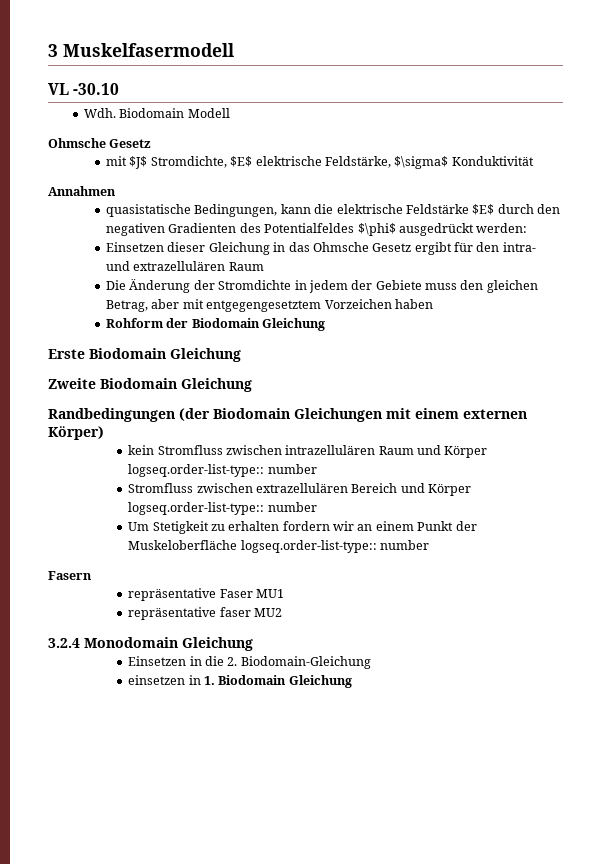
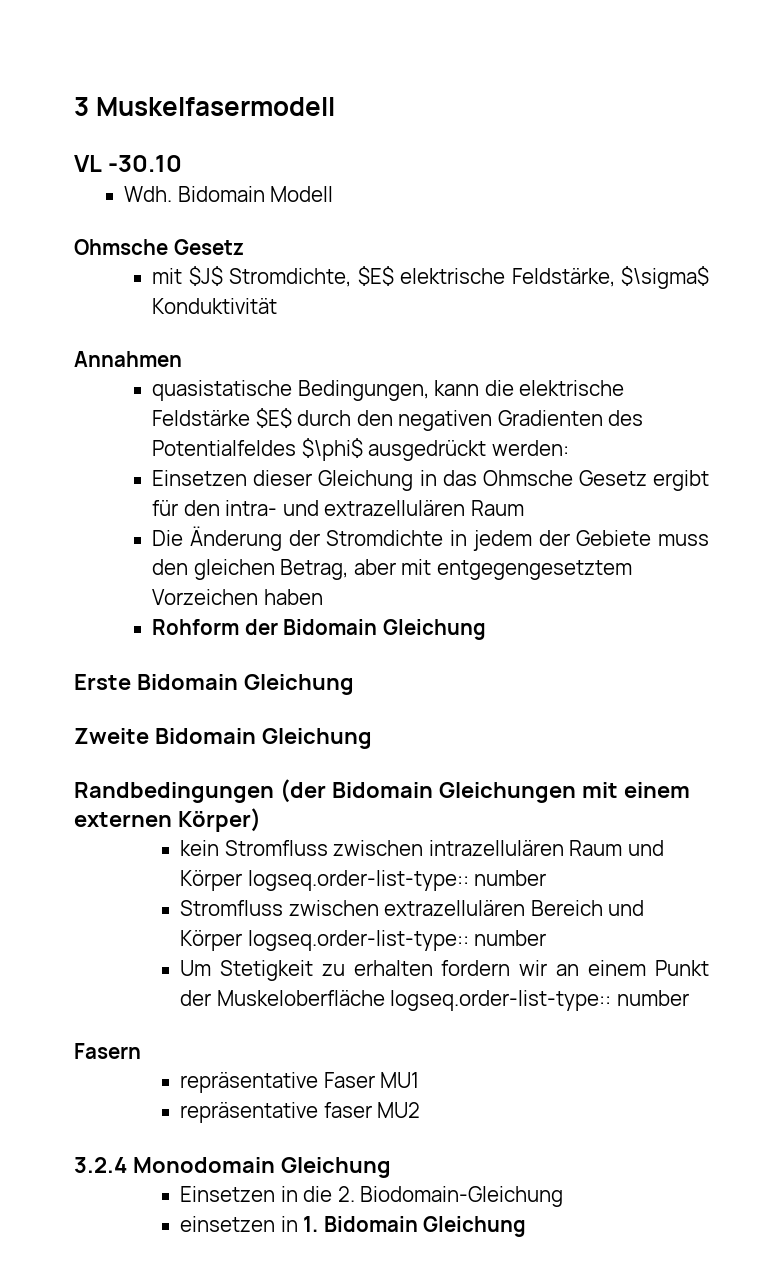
- Wdh. Biodomain Modell
+ Wdh. Bidomain Modell
- Rohform der Biodomain Gleichung
+ Rohform der Bidomain Gleichung
- Erste Biodomain Gleichung
+ Erste Bidomain Gleichung
- Zweite Biodomain Gleichung
+ Zweite Bidomain Gleichung
- Randbedingungen (der Biodomain Gleichungen mit einem externen Körper)
+ Randbedingungen (der Bidomain Gleichungen mit einem externen Körper)
- einsetzen in 1. Biodomain Gleichung
+ einsetzen in 1. Bidomain Gleichung

